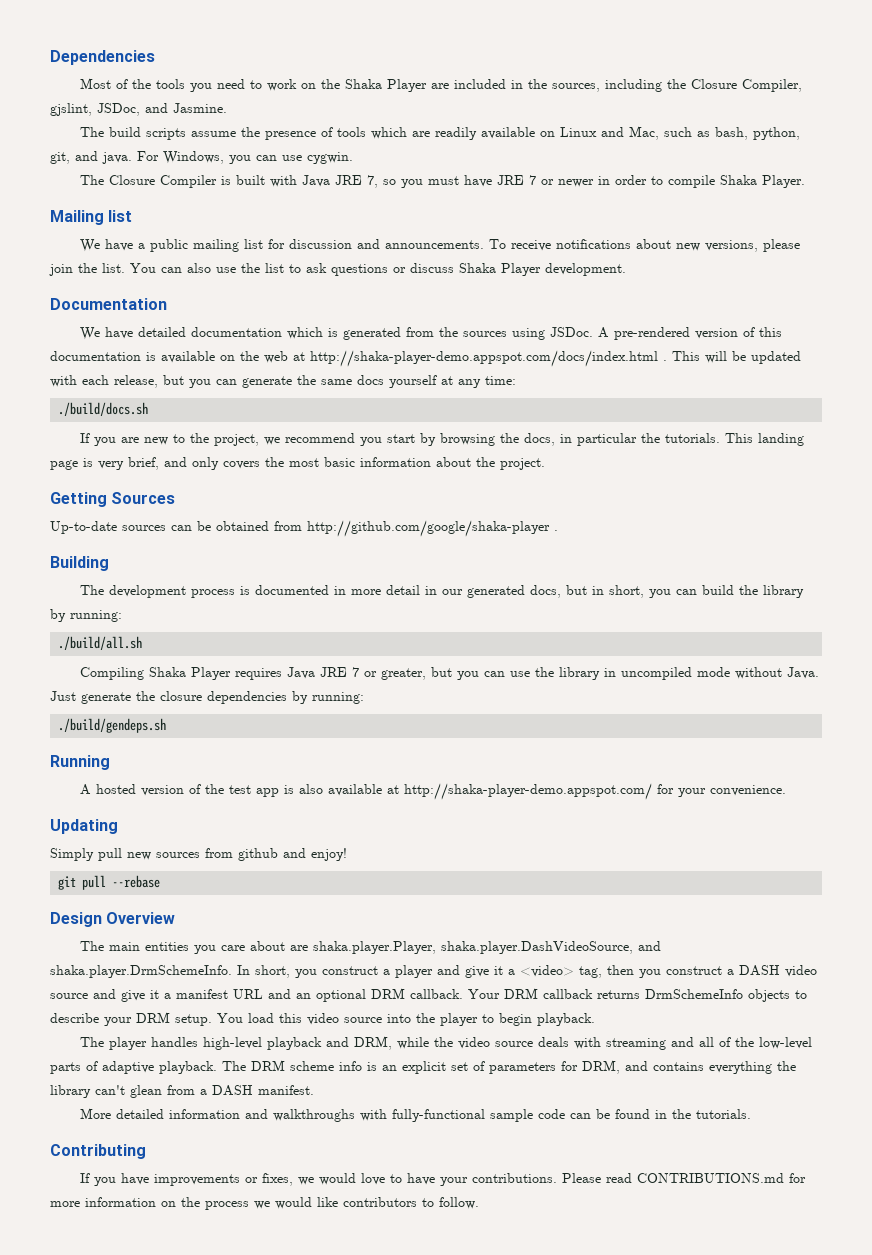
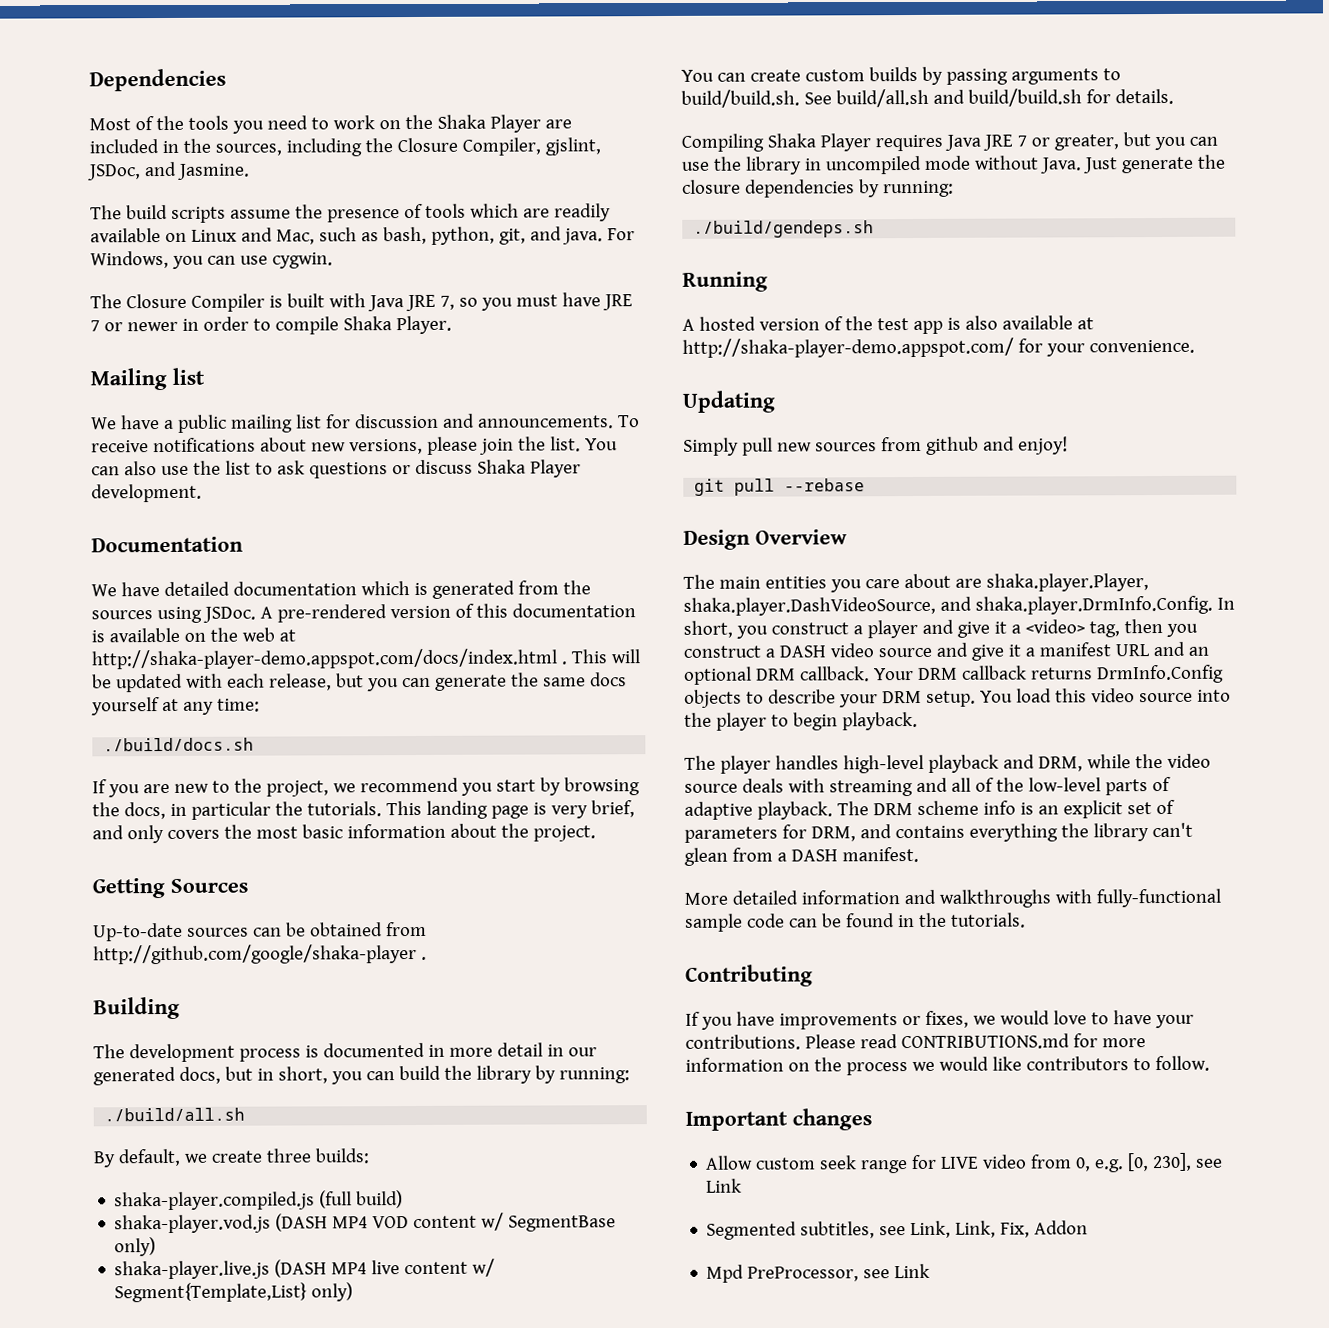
+ By default, we create three builds:
+ shaka-player.compiled.js (full build)
+ shaka-player.vod.js (DASH MP4 VOD content w/ SegmentBase only)
+ shaka-player.live.js (DASH MP4 live content w/ Segment{Template,List} only)
+ You can create custom builds by passing arguments to build/build.sh. See build/all.sh and build/build.sh for details.
- The main entities you care about are shaka.player.Player, shaka.player.DashVideoSource, and shaka.player.DrmSchemeInfo. In short, you construct a player and give it a <video> tag, then you construct a DASH video source and give it a manifest URL and an optional DRM callback.
+ The main entities you care about are shaka.player.Player, shaka.player.DashVideoSource, and shaka.player.DrmInfo.Config. In short, you construct a player and give it a <video> tag, then you construct a DASH video source and give it a manifest URL and an optional DRM callback.
- Your DRM callback returns DrmSchemeInfo objects to describe your DRM setup.
+ Your DRM callback returns DrmInfo.Config objects to describe your DRM setup.
+ Important changes
+ Allow custom seek range for LIVE video from 0, e.g. [0, 230], see Link
+ Segmented subtitles, see Link, Link, Fix, Addon
+ Mpd PreProcessor, see Link

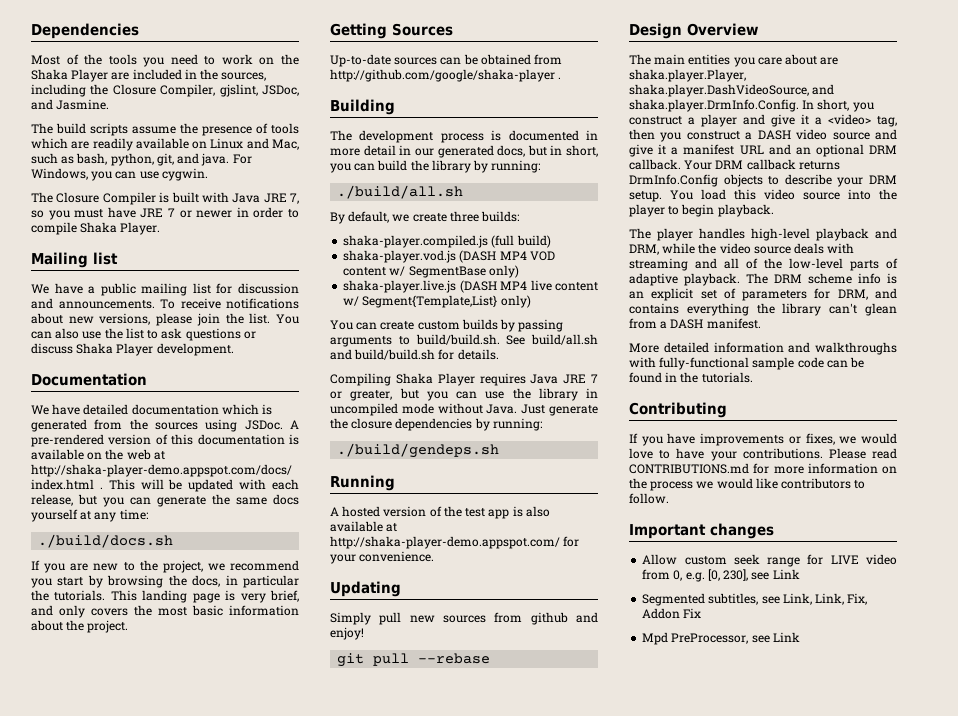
- Segmented subtitles, see Link, Link, Fix, Addon
+ Segmented subtitles, see Link, Link, Fix, Addon Fix

